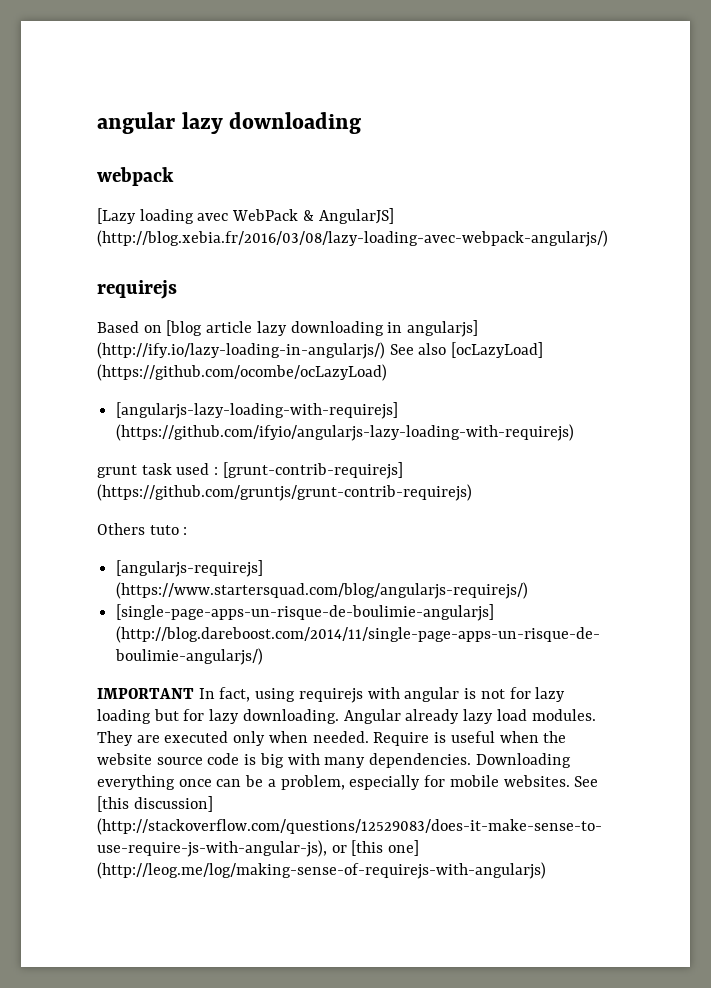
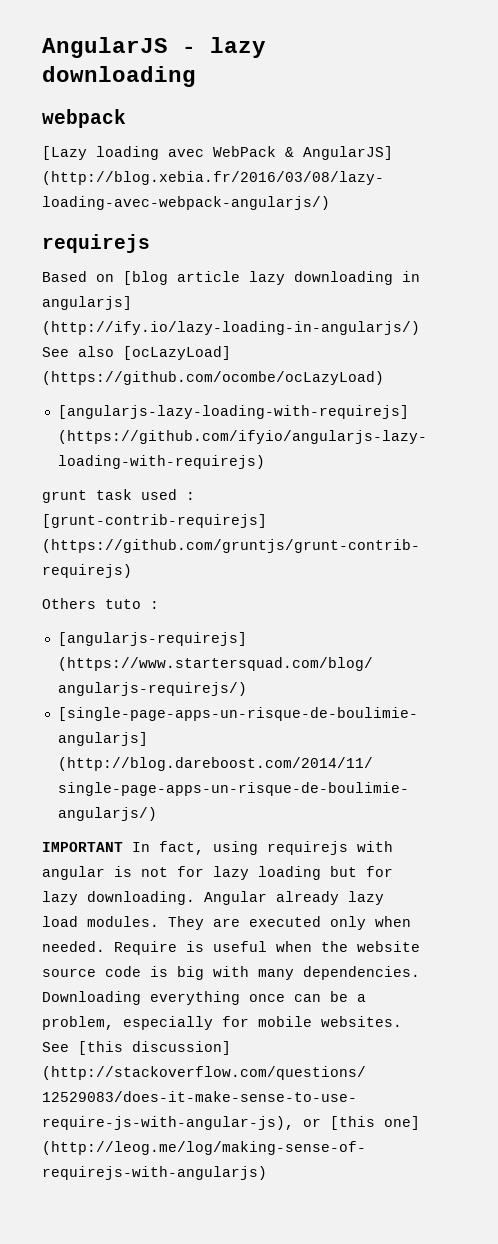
- angular lazy downloading
+ AngularJS - lazy downloading

